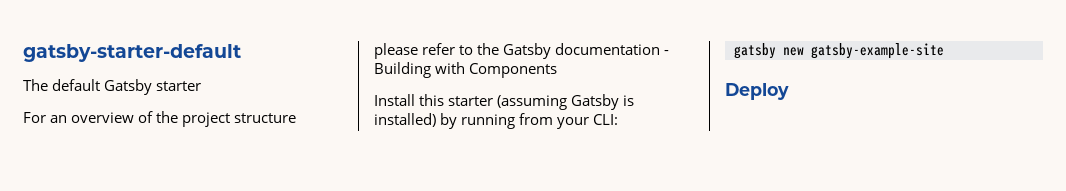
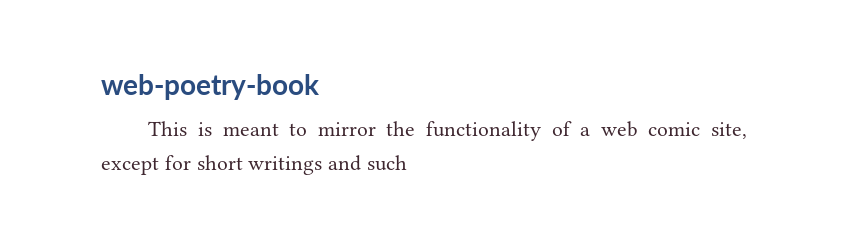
- gatsby-starter-default
- The default Gatsby starter
- For an overview of the project structure please refer to the Gatsby documentation - Building with Components
- Install this starter (assuming Gatsby is installed) by running from your CLI:
- gatsby new gatsby-example-site
- Deploy
+ web-poetry-book
+ This is meant to mirror the functionality of a web comic site, except for short writings and such

